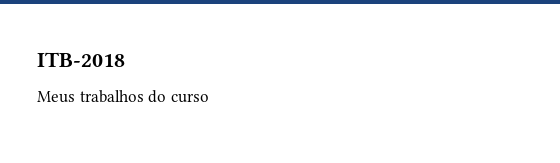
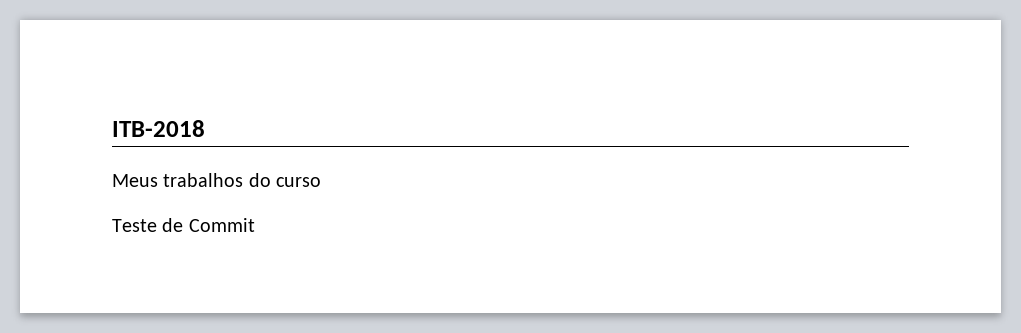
+ Teste de Commit

